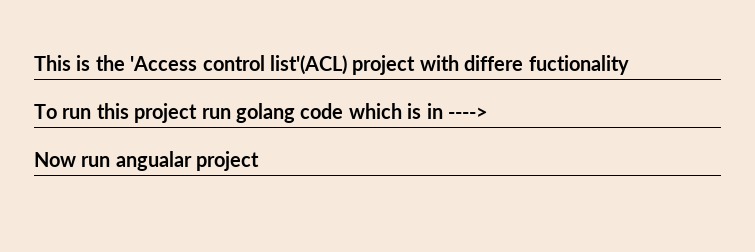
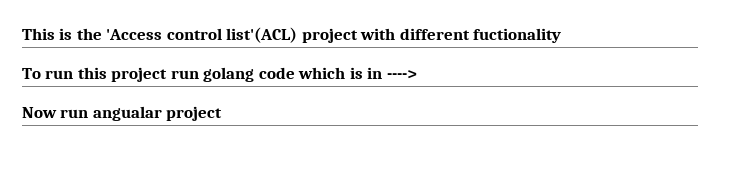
- This is the 'Access control list'(ACL) project with differe fuctionality
+ This is the 'Access control list'(ACL) project with different fuctionality

